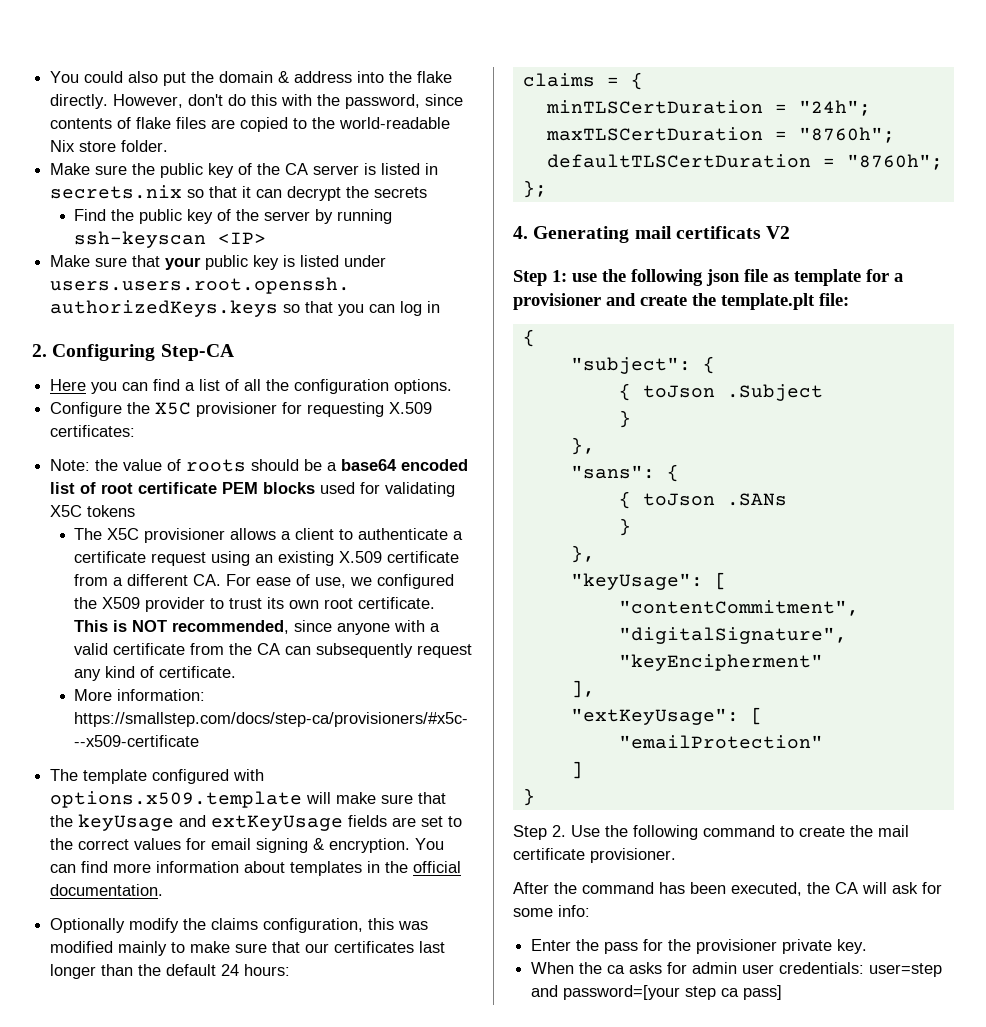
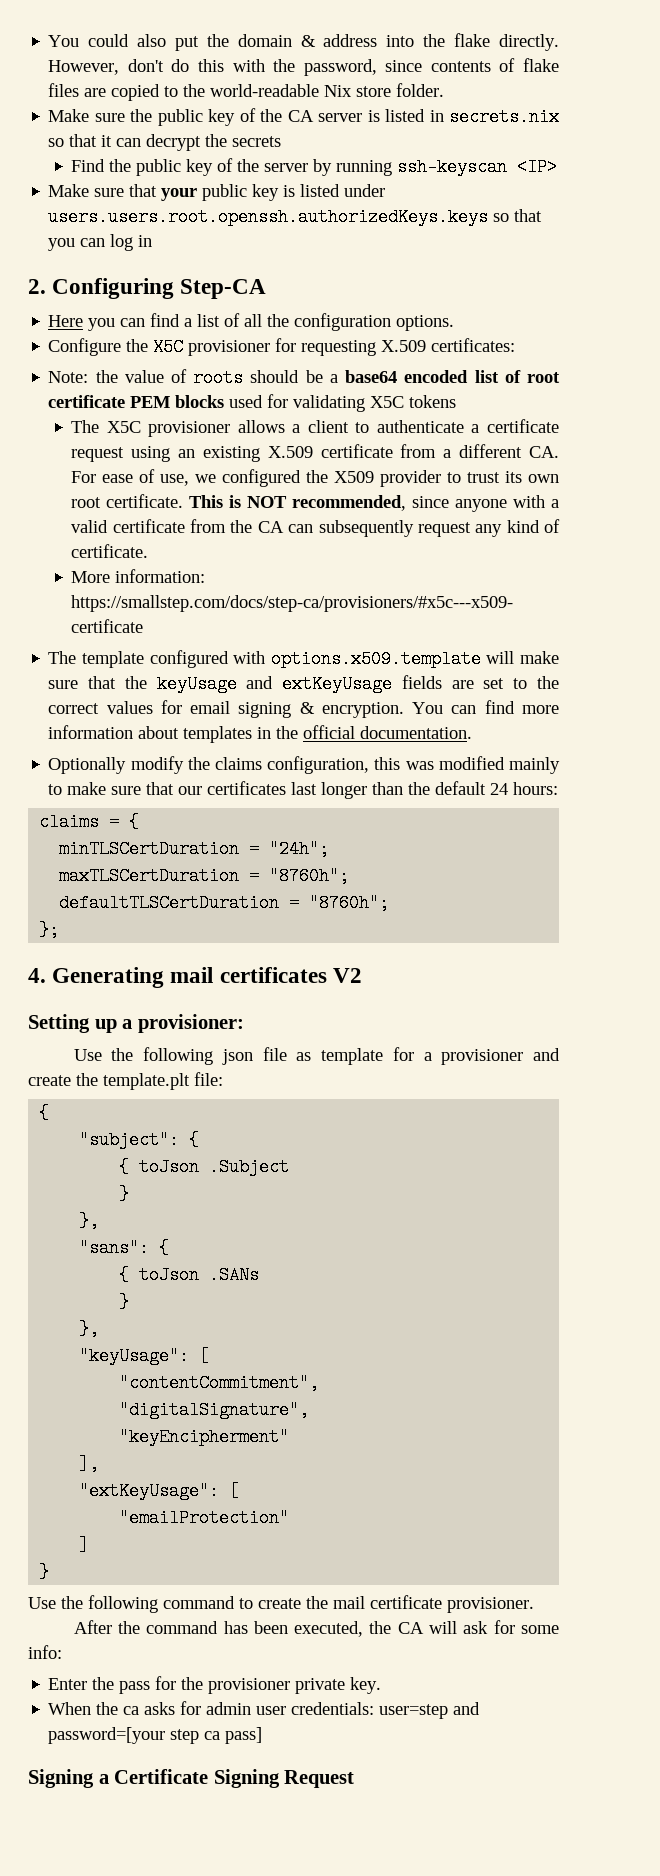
- 4. Generating mail certificats V2
+ 4. Generating mail certificates V2
- Step 1: use the following json file as template for a provisioner and create the template.plt file:
+ Setting up a provisioner:
+ Use the following json file as template for a provisioner and create the template.plt file:
- Step 2. Use the following command to create the mail certificate provisioner.
+ Use the following command to create the mail certificate provisioner.
+ Signing a Certificate Signing Request

